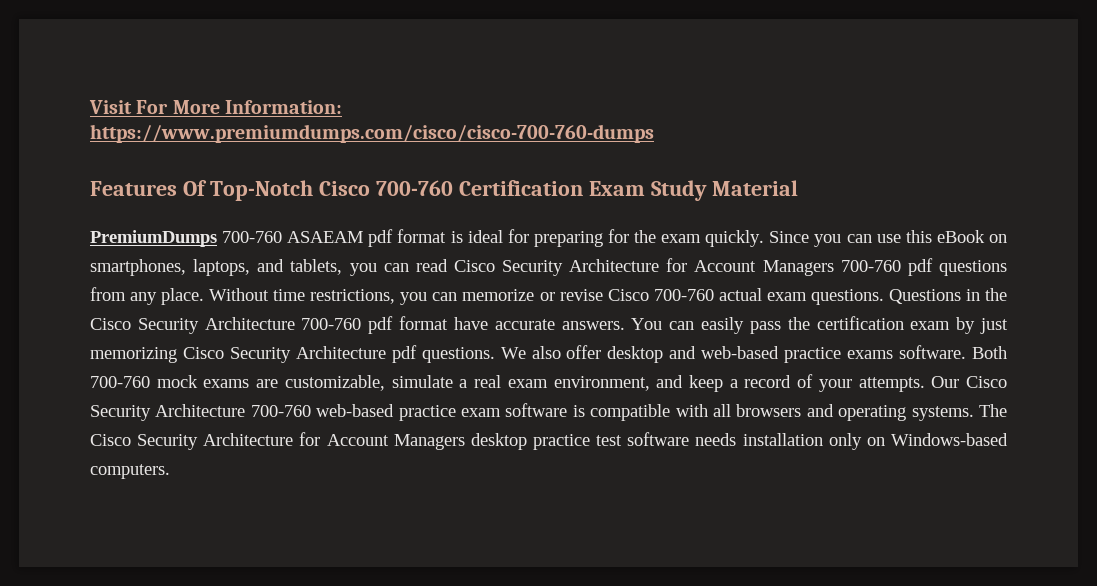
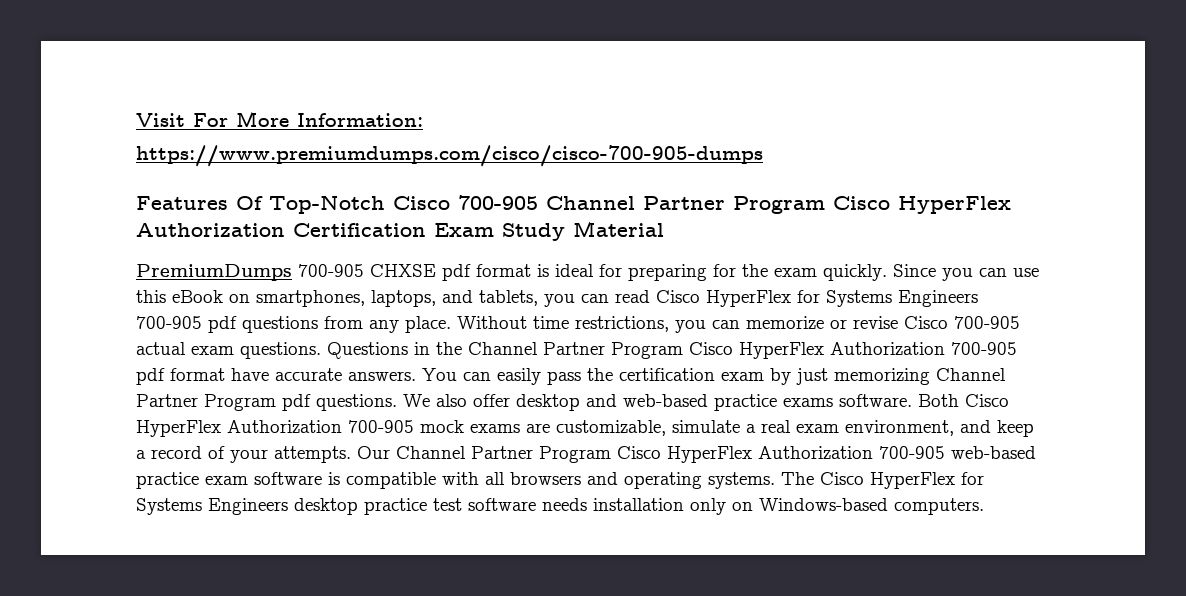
- https://www.premiumdumps.com/cisco/cisco-700-760-dumps
+ https://www.premiumdumps.com/cisco/cisco-700-905-dumps
- Features Of Top-Notch Cisco 700-760 Certification Exam Study Material
+ Features Of Top-Notch Cisco 700-905 Channel Partner Program Cisco HyperFlex Authorization Certification Exam Study Material
- PremiumDumps 700-760 ASAEAM pdf format is ideal for preparing for the exam quickly.
+ PremiumDumps 700-905 CHXSE pdf format is ideal for preparing for the exam quickly.
- Since you can use this eBook on smartphones, laptops, and tablets, you can read Cisco Security Architecture for Account Managers 700-760 pdf questions from any place.
+ Since you can use this eBook on smartphones, laptops, and tablets, you can read Cisco HyperFlex for Systems Engineers 700-905 pdf questions from any place.
- Without time restrictions, you can memorize or revise Cisco 700-760 actual exam questions.
+ Without time restrictions, you can memorize or revise Cisco 700-905 actual exam questions.
- Questions in the Cisco Security Architecture 700-760 pdf format have accurate answers.
+ Questions in the Channel Partner Program Cisco HyperFlex Authorization 700-905 pdf format have accurate answers.
- You can easily pass the certification exam by just memorizing Cisco Security Architecture pdf questions.
+ You can easily pass the certification exam by just memorizing Channel Partner Program pdf questions.
- Both 700-760 mock exams are customizable, simulate a real exam environment, and keep a record of your attempts.
+ Both Cisco HyperFlex Authorization 700-905 mock exams are customizable, simulate a real exam environment, and keep a record of your attempts.
- Our Cisco Security Architecture 700-760 web-based practice exam software is compatible with all browsers and operating systems.
+ Our Channel Partner Program Cisco HyperFlex Authorization 700-905 web-based practice exam software is compatible with all browsers and operating systems.
- The Cisco Security Architecture for Account Managers desktop practice test software needs installation only on Windows-based computers.
+ The Cisco HyperFlex for Systems Engineers desktop practice test software needs installation only on Windows-based computers.

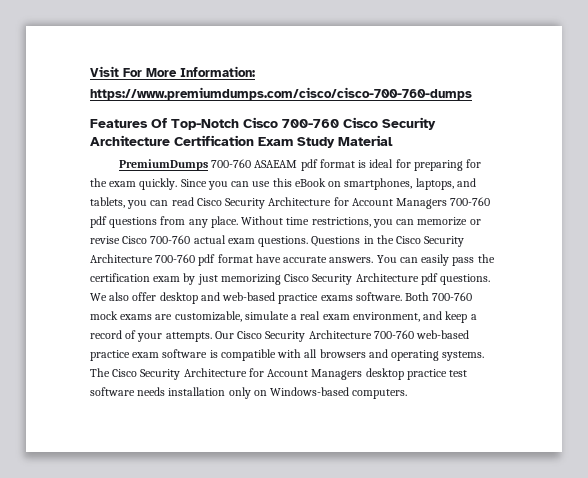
- https://www.premiumdumps.com/cisco/cisco-700-905-dumps
+ https://www.premiumdumps.com/cisco/cisco-700-760-dumps
- Features Of Top-Notch Cisco 700-905 Channel Partner Program Cisco HyperFlex Authorization Certification Exam Study Material
+ Features Of Top-Notch Cisco 700-760 Cisco Security Architecture Certification Exam Study Material
- PremiumDumps 700-905 CHXSE pdf format is ideal for preparing for the exam quickly.
+ PremiumDumps 700-760 ASAEAM pdf format is ideal for preparing for the exam quickly.
- Since you can use this eBook on smartphones, laptops, and tablets, you can read Cisco HyperFlex for Systems Engineers 700-905 pdf questions from any place.
+ Since you can use this eBook on smartphones, laptops, and tablets, you can read Cisco Security Architecture for Account Managers 700-760 pdf questions from any place.
- Without time restrictions, you can memorize or revise Cisco 700-905 actual exam questions.
+ Without time restrictions, you can memorize or revise Cisco 700-760 actual exam questions.
- Questions in the Channel Partner Program Cisco HyperFlex Authorization 700-905 pdf format have accurate answers.
+ Questions in the Cisco Security Architecture 700-760 pdf format have accurate answers.
- You can easily pass the certification exam by just memorizing Channel Partner Program pdf questions.
+ You can easily pass the certification exam by just memorizing Cisco Security Architecture pdf questions.
- Both Cisco HyperFlex Authorization 700-905 mock exams are customizable, simulate a real exam environment, and keep a record of your attempts.
+ Both 700-760 mock exams are customizable, simulate a real exam environment, and keep a record of your attempts.
- Our Channel Partner Program Cisco HyperFlex Authorization 700-905 web-based practice exam software is compatible with all browsers and operating systems.
+ Our Cisco Security Architecture 700-760 web-based practice exam software is compatible with all browsers and operating systems.
- The Cisco HyperFlex for Systems Engineers desktop practice test software needs installation only on Windows-based computers.
+ The Cisco Security Architecture for Account Managers desktop practice test software needs installation only on Windows-based computers.

